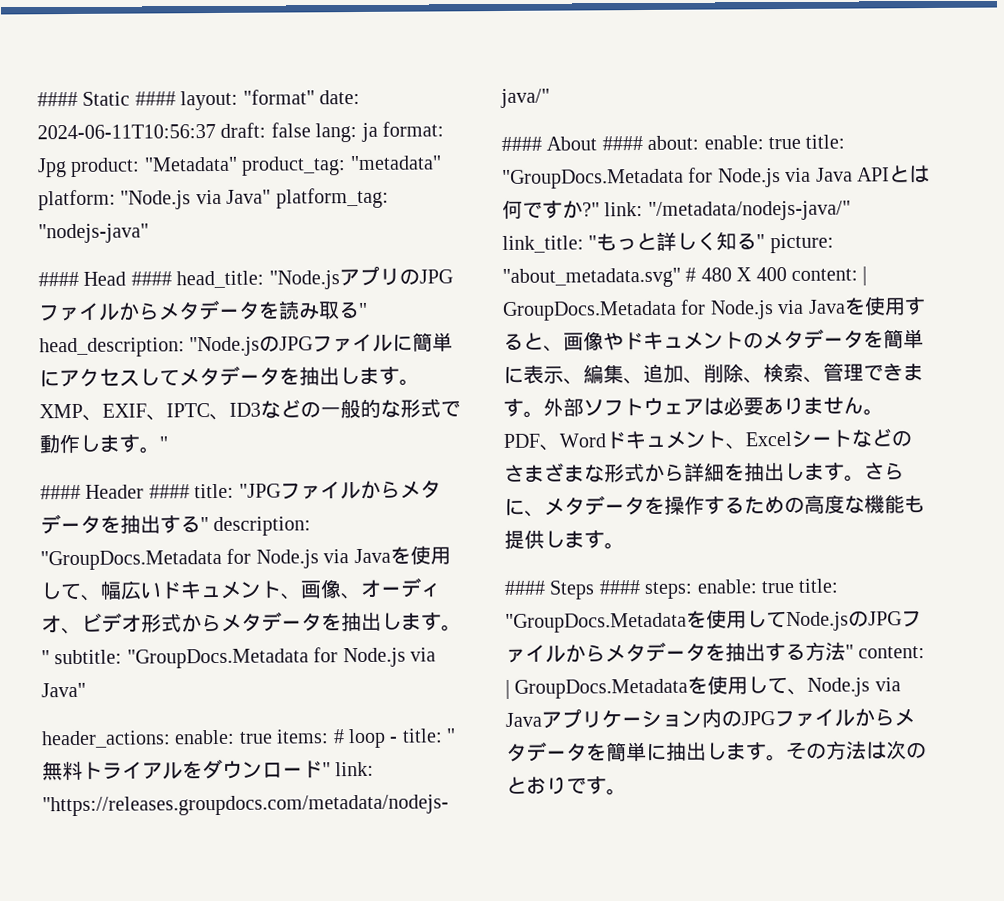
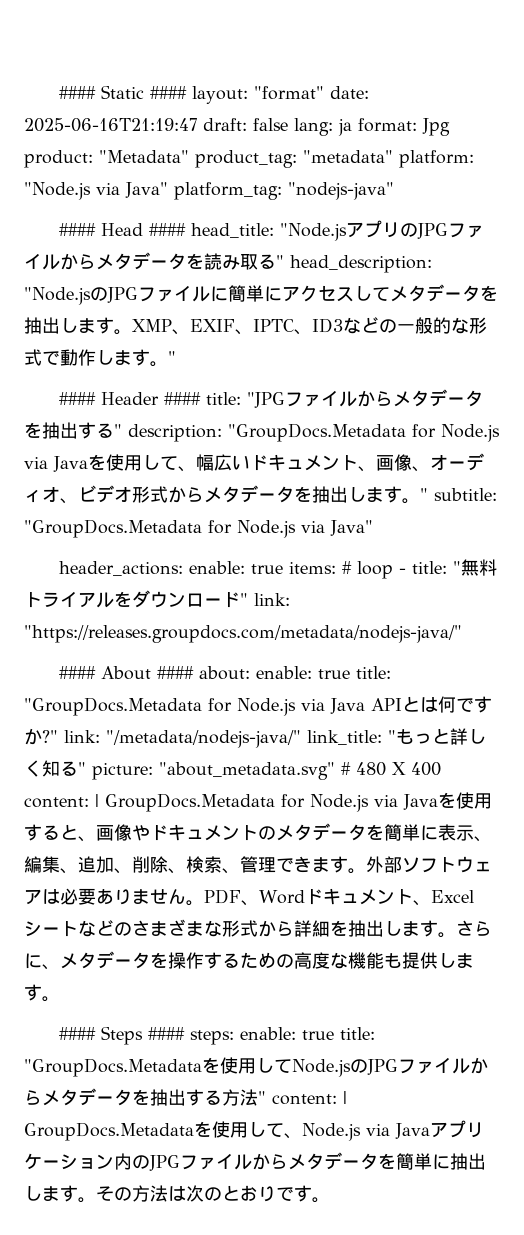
- #### Static #### layout: "format" date: 2024-06-11T10:56:37 draft: false lang: ja format: Jpg product: "Metadata" product_tag: "metadata" platform: "Node.js via Java" platform_tag: "nodejs-java"
+ #### Static #### layout: "format" date: 2025-06-16T21:19:47 draft: false lang: ja format: Jpg product: "Metadata" product_tag: "metadata" platform: "Node.js via Java" platform_tag: "nodejs-java"

